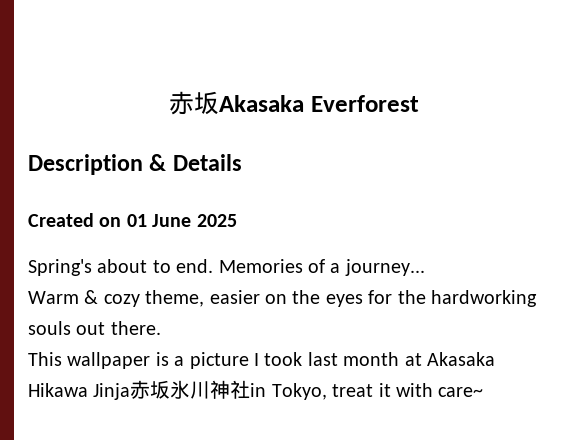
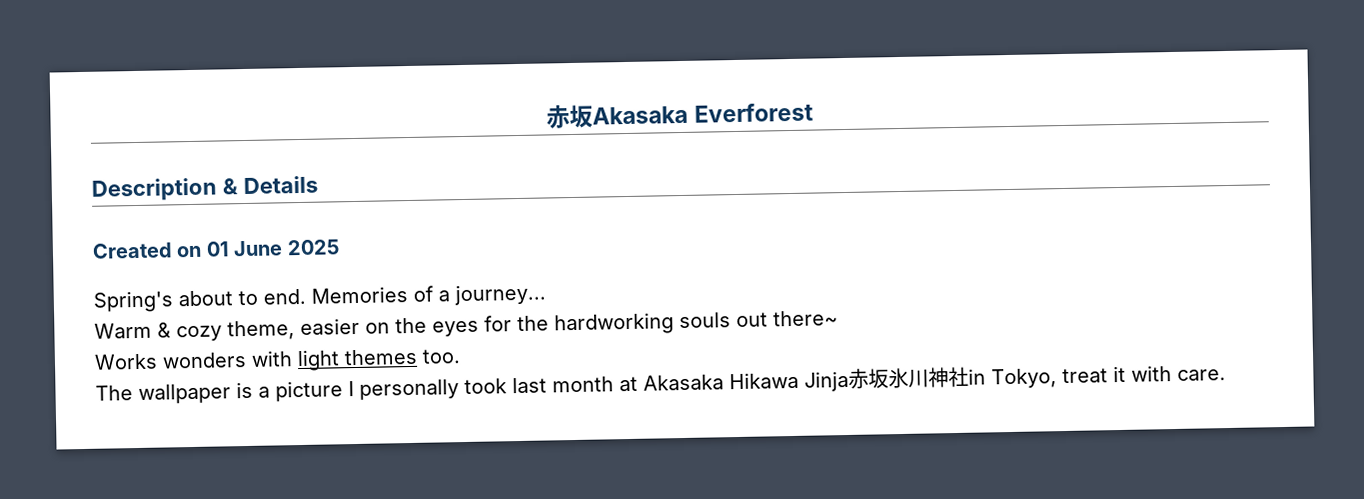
- Warm & cozy theme, easier on the eyes for the hardworking souls out there.
- This wallpaper is a picture I took last month at Akasaka Hikawa Jinja赤坂氷川神社in Tokyo, treat it with care~
+ Warm & cozy theme, easier on the eyes for the hardworking souls out there~
+ Works wonders with light themes too.
+ The wallpaper is a picture I personally took last month at Akasaka Hikawa Jinja赤坂氷川神社in Tokyo, treat it with care.

